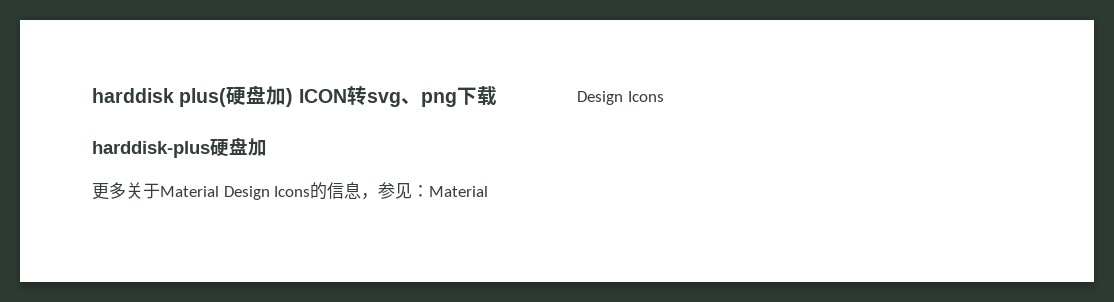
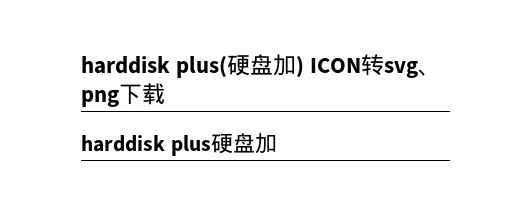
- harddisk-plus硬盘加
- 更多关于Material Design Icons的信息，参见：Material Design Icons
+ harddisk plus硬盘加

